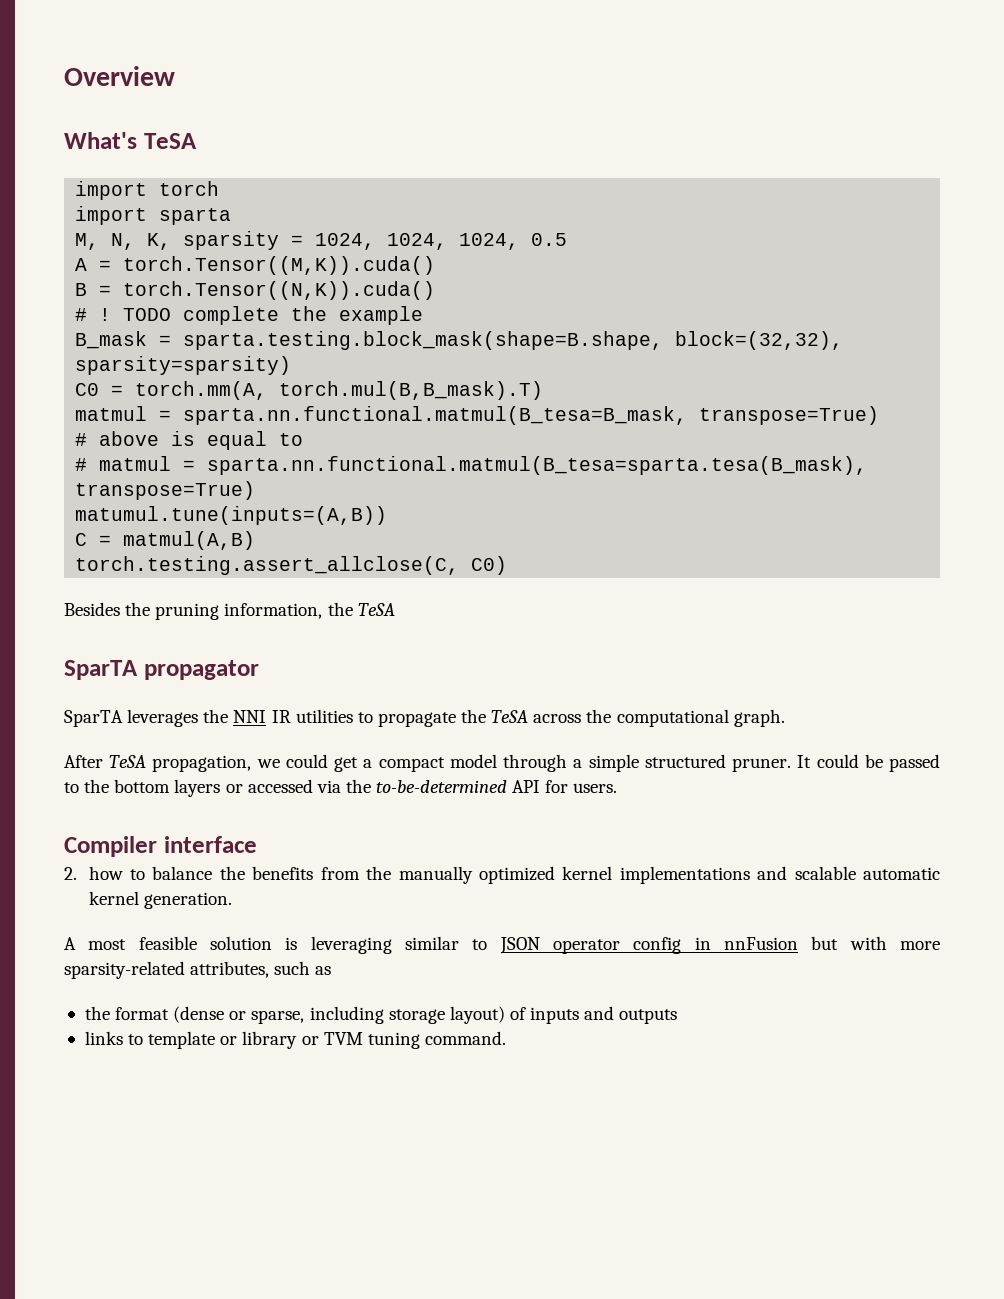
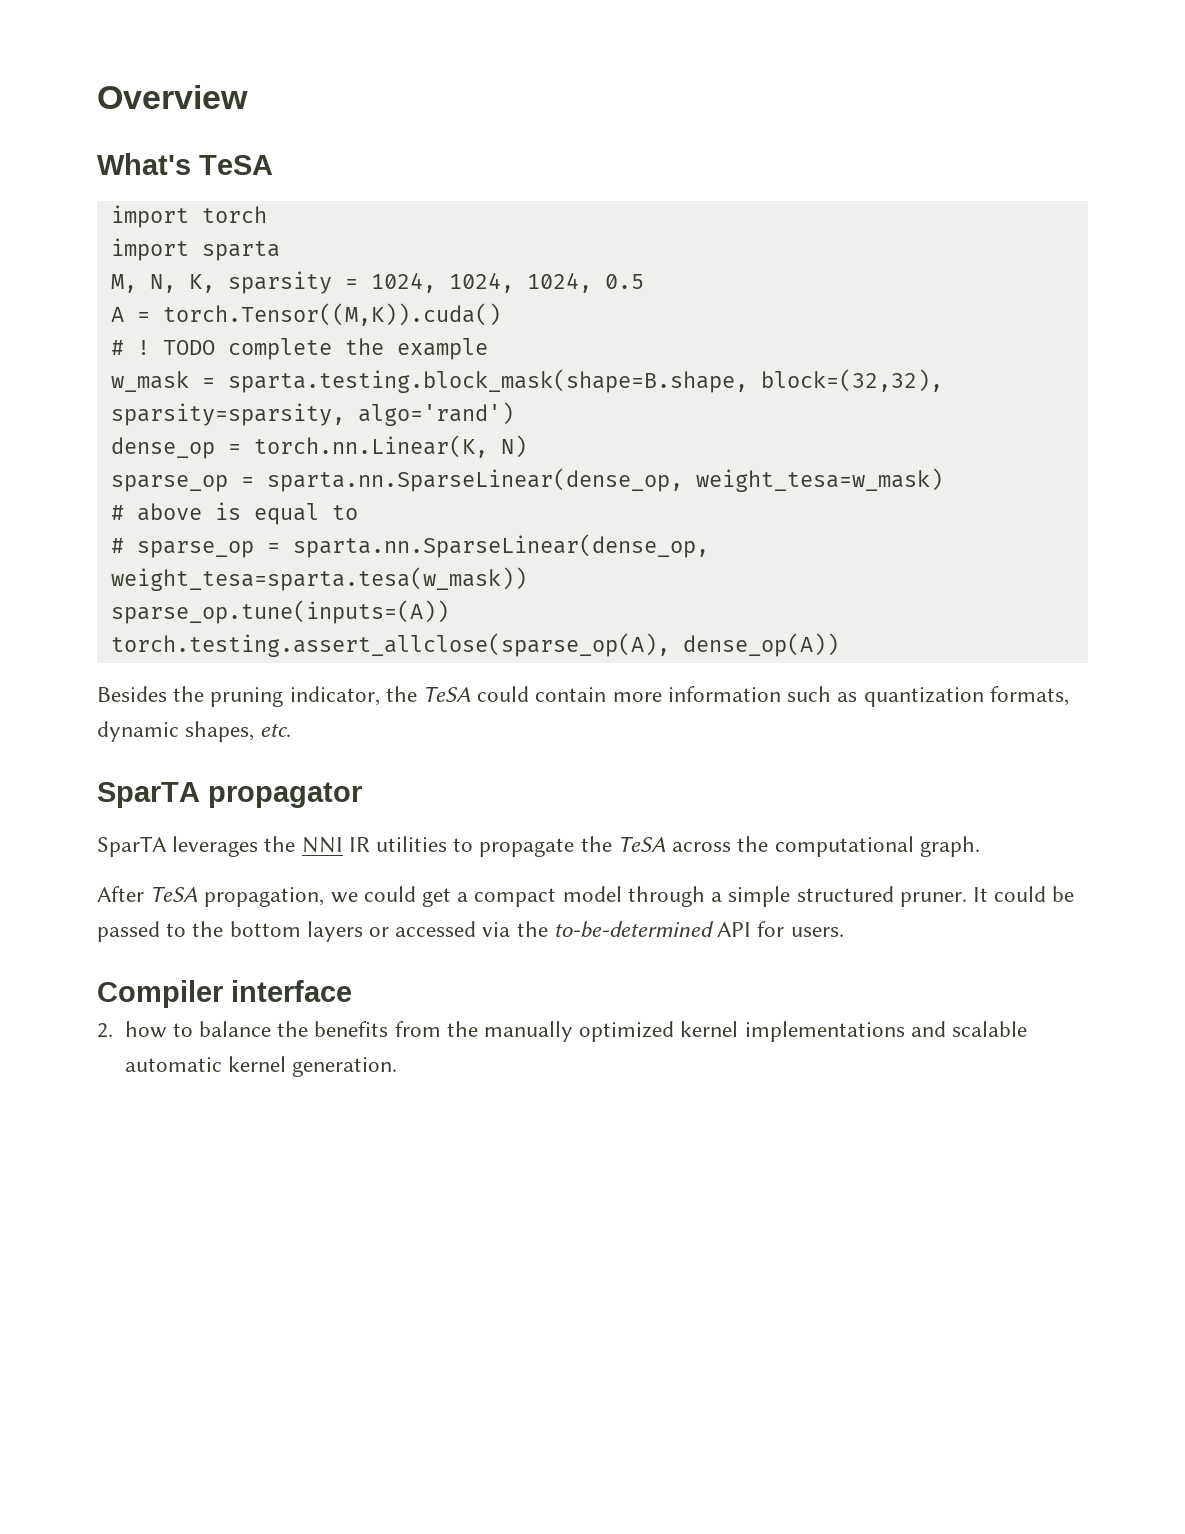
- B = torch.Tensor((N,K)).cuda()
- B_mask = sparta.testing.block_mask(shape=B.shape, block=(32,32), sparsity=sparsity)
- C0 = torch.mm(A, torch.mul(B,B_mask).T)
- matmul = sparta.nn.functional.matmul(B_tesa=B_mask, transpose=True)
+ w_mask = sparta.testing.block_mask(shape=B.shape, block=(32,32), sparsity=sparsity, algo='rand')
+ dense_op = torch.nn.Linear(K, N)
+ sparse_op = sparta.nn.SparseLinear(dense_op, weight_tesa=w_mask)
- # matmul = sparta.nn.functional.matmul(B_tesa=sparta.tesa(B_mask), transpose=True)
- matumul.tune(inputs=(A,B))
- C = matmul(A,B)
- torch.testing.assert_allclose(C, C0)
+ # sparse_op = sparta.nn.SparseLinear(dense_op, weight_tesa=sparta.tesa(w_mask))
+ sparse_op.tune(inputs=(A))
+ torch.testing.assert_allclose(sparse_op(A), dense_op(A))
- Besides the pruning information, the TeSA
+ Besides the pruning indicator, the TeSA could contain more information such as quantization formats, dynamic shapes, etc.
- A most feasible solution is leveraging similar to JSON operator config in nnFusion but with more sparsity-related attributes, such as
- the format (dense or sparse, including storage layout) of inputs and outputs
- links to template or library or TVM tuning command.

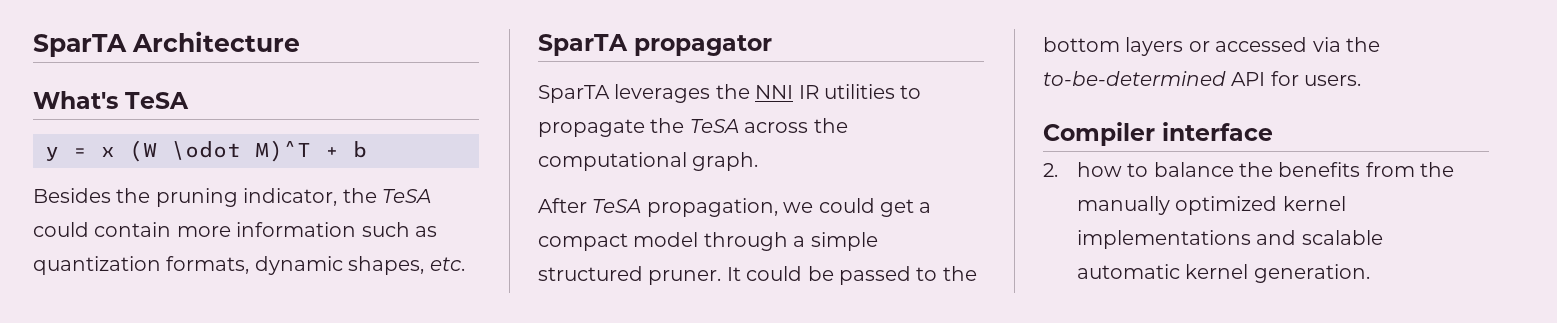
- Overview
+ SparTA Architecture
- import torch
- import sparta
- M, N, K, sparsity = 1024, 1024, 1024, 0.5
- A = torch.Tensor((M,K)).cuda()
- # ! TODO complete the example
- w_mask = sparta.testing.block_mask(shape=B.shape, block=(32,32), sparsity=sparsity, algo='rand')
- dense_op = torch.nn.Linear(K, N)
- sparse_op = sparta.nn.SparseLinear(dense_op, weight_tesa=w_mask)
- # above is equal to
- # sparse_op = sparta.nn.SparseLinear(dense_op, weight_tesa=sparta.tesa(w_mask))
- sparse_op.tune(inputs=(A))
- torch.testing.assert_allclose(sparse_op(A), dense_op(A))
+ y = x (W \odot M)^T + b

